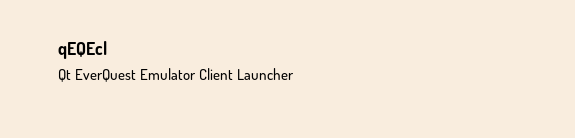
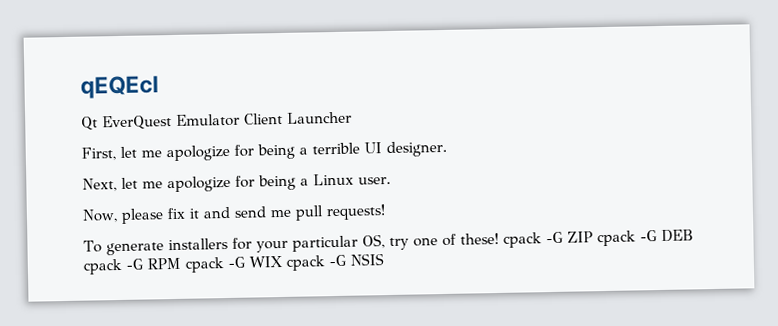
+ First, let me apologize for being a terrible UI designer.
+ Next, let me apologize for being a Linux user.
+ Now, please fix it and send me pull requests!
+ To generate installers for your particular OS, try one of these! cpack -G ZIP cpack -G DEB cpack -G RPM cpack -G WIX cpack -G NSIS

